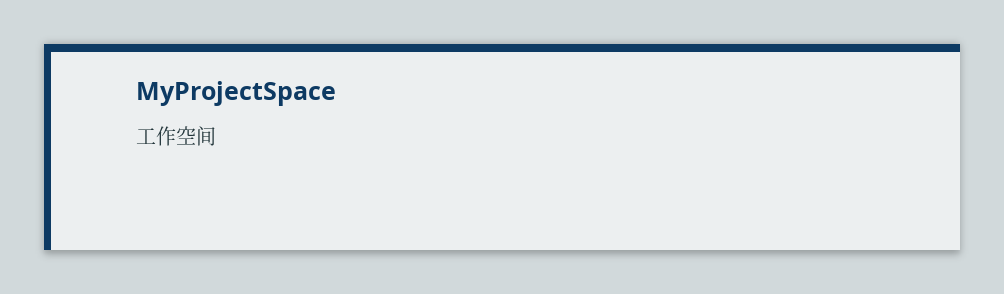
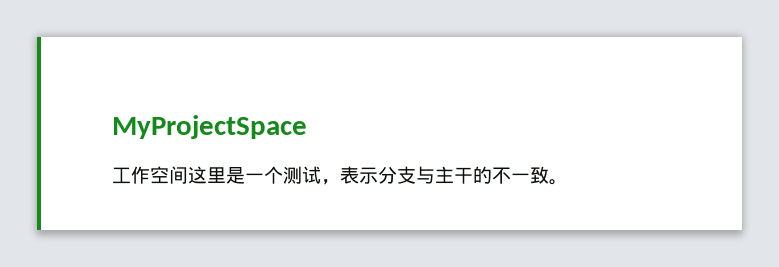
- 工作空间
+ 工作空间这里是一个测试，表示分支与主干的不一致。

